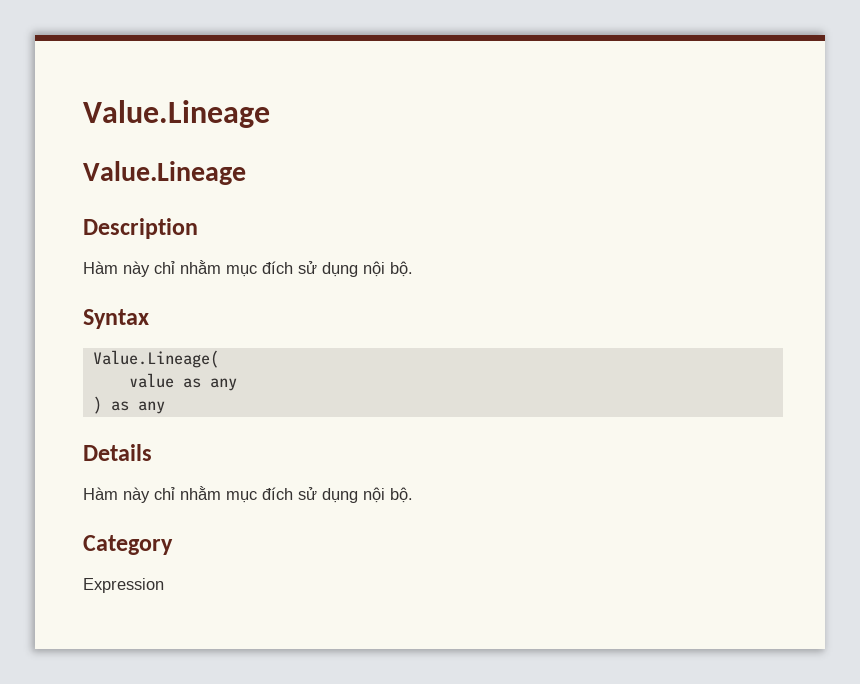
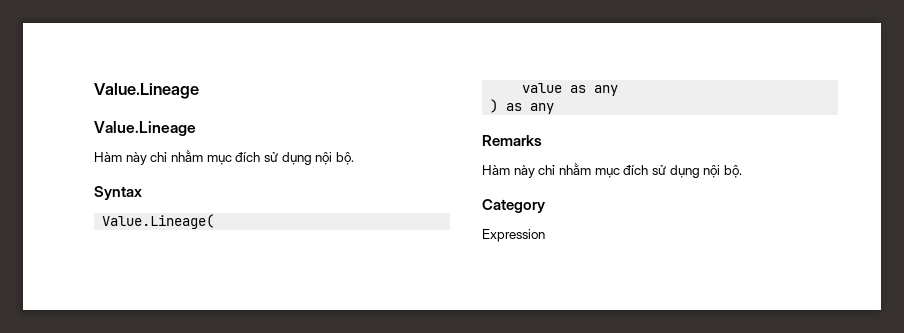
- Description
- Details
+ Remarks

